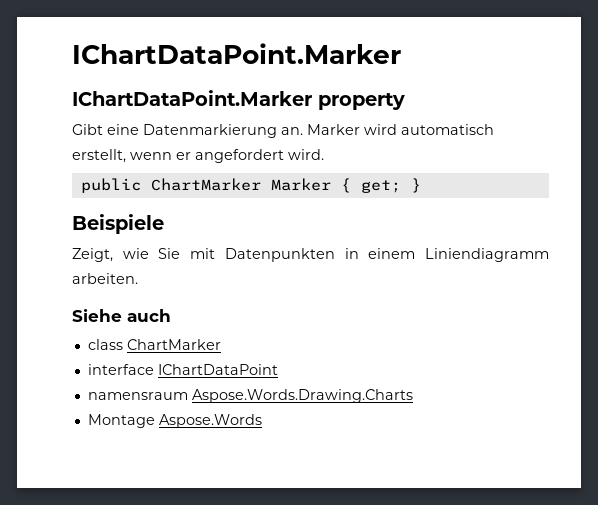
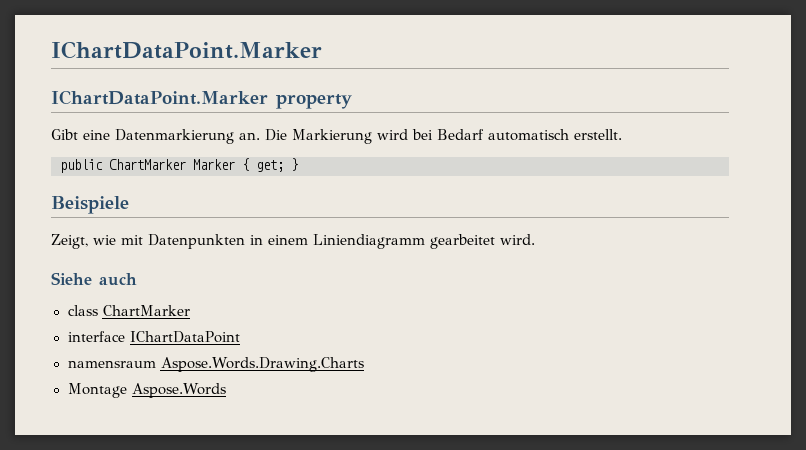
- Marker wird automatisch erstellt, wenn er angefordert wird.
+ Die Markierung wird bei Bedarf automatisch erstellt.
- Zeigt, wie Sie mit Datenpunkten in einem Liniendiagramm arbeiten.
+ Zeigt, wie mit Datenpunkten in einem Liniendiagramm gearbeitet wird.

